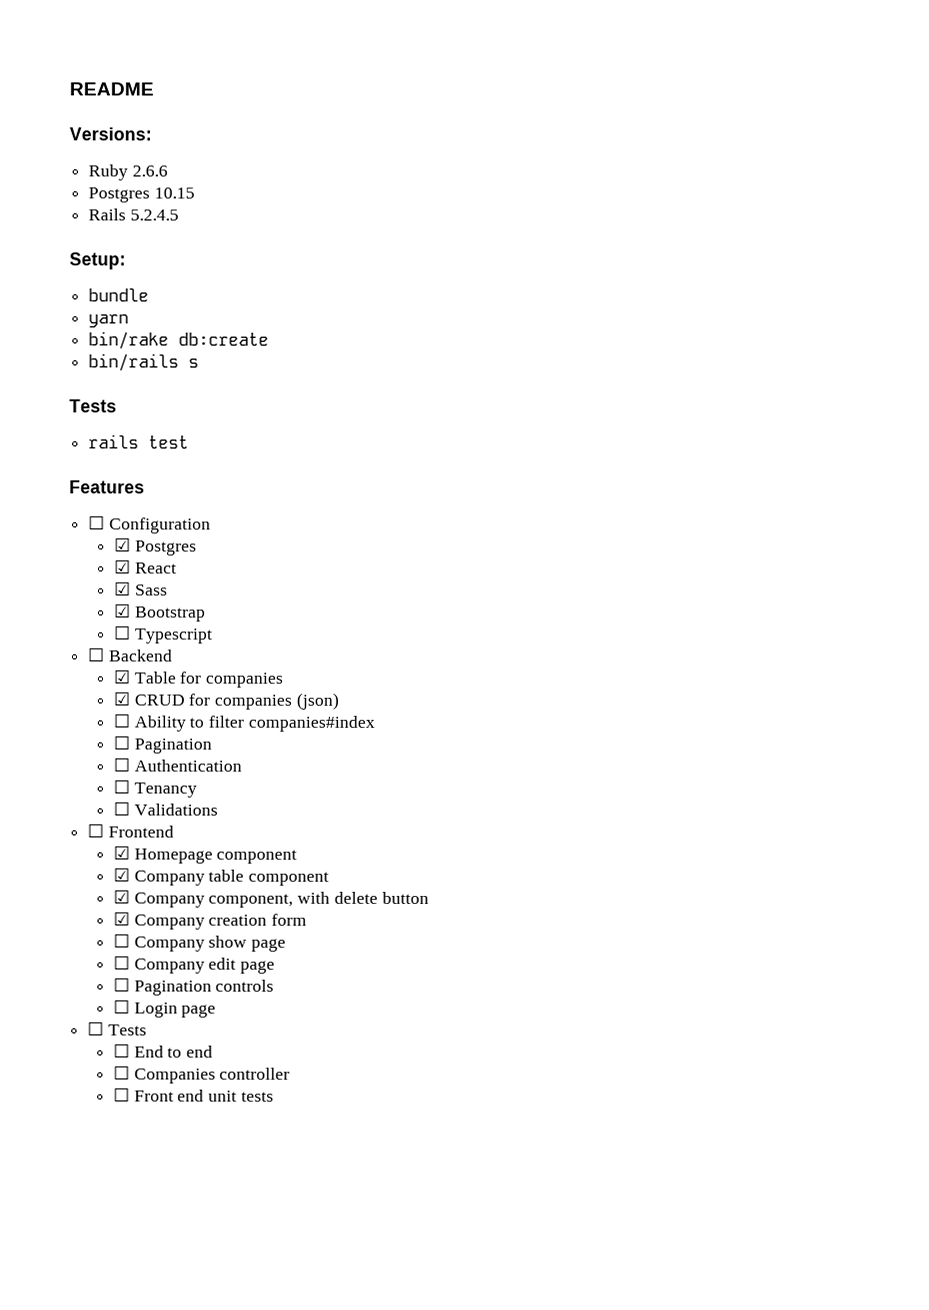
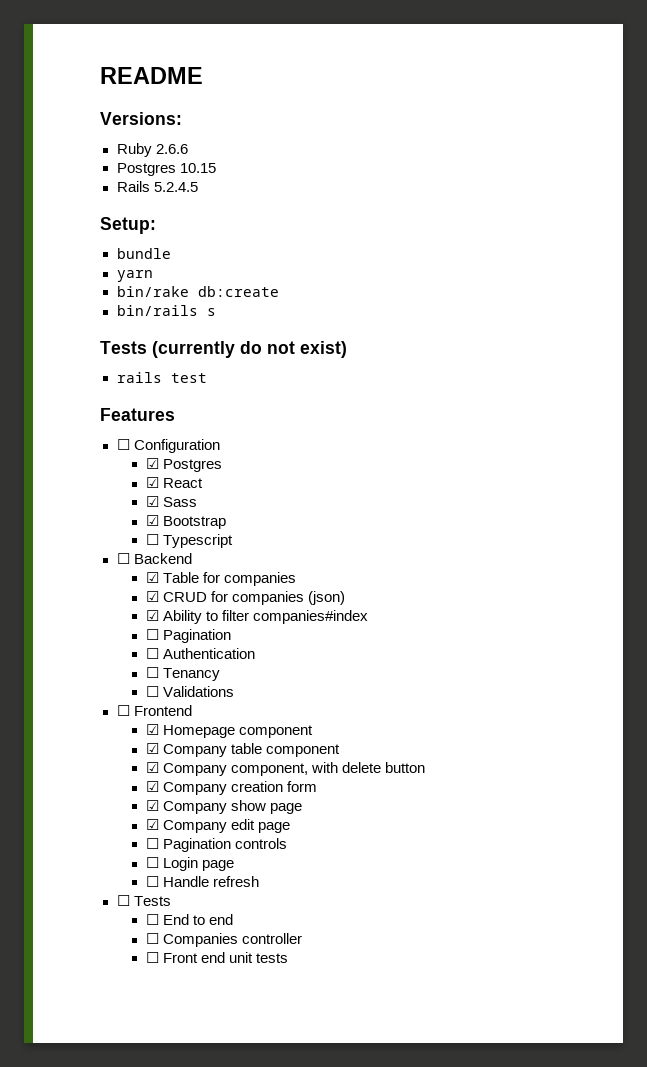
  bin/rails s
- Tests
+ Tests (currently do not exist)
- ☐ Ability to filter companies#index
+ ☑ Ability to filter companies#index
- ☐ Company show page
+ ☑ Company show page
- ☐ Company edit page
+ ☑ Company edit page
+ ☐ Handle refresh

